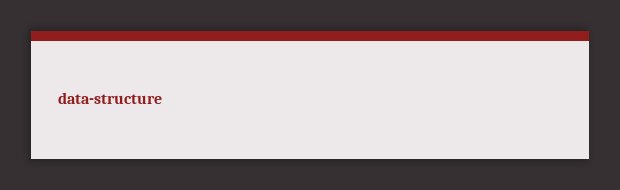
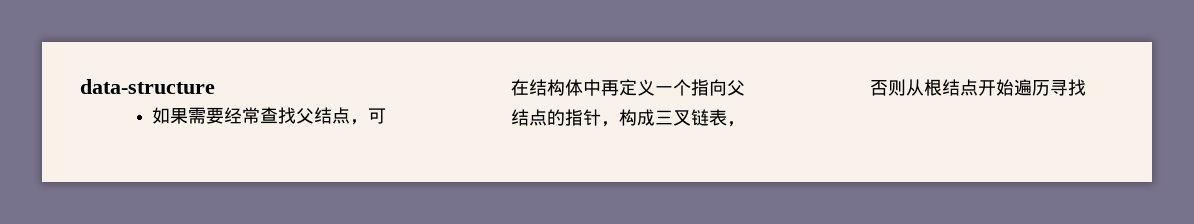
+ 如果需要经常查找父结点，可在结构体中再定义一个指向父结点的指针，构成三叉链表，否则从根结点开始遍历寻找

